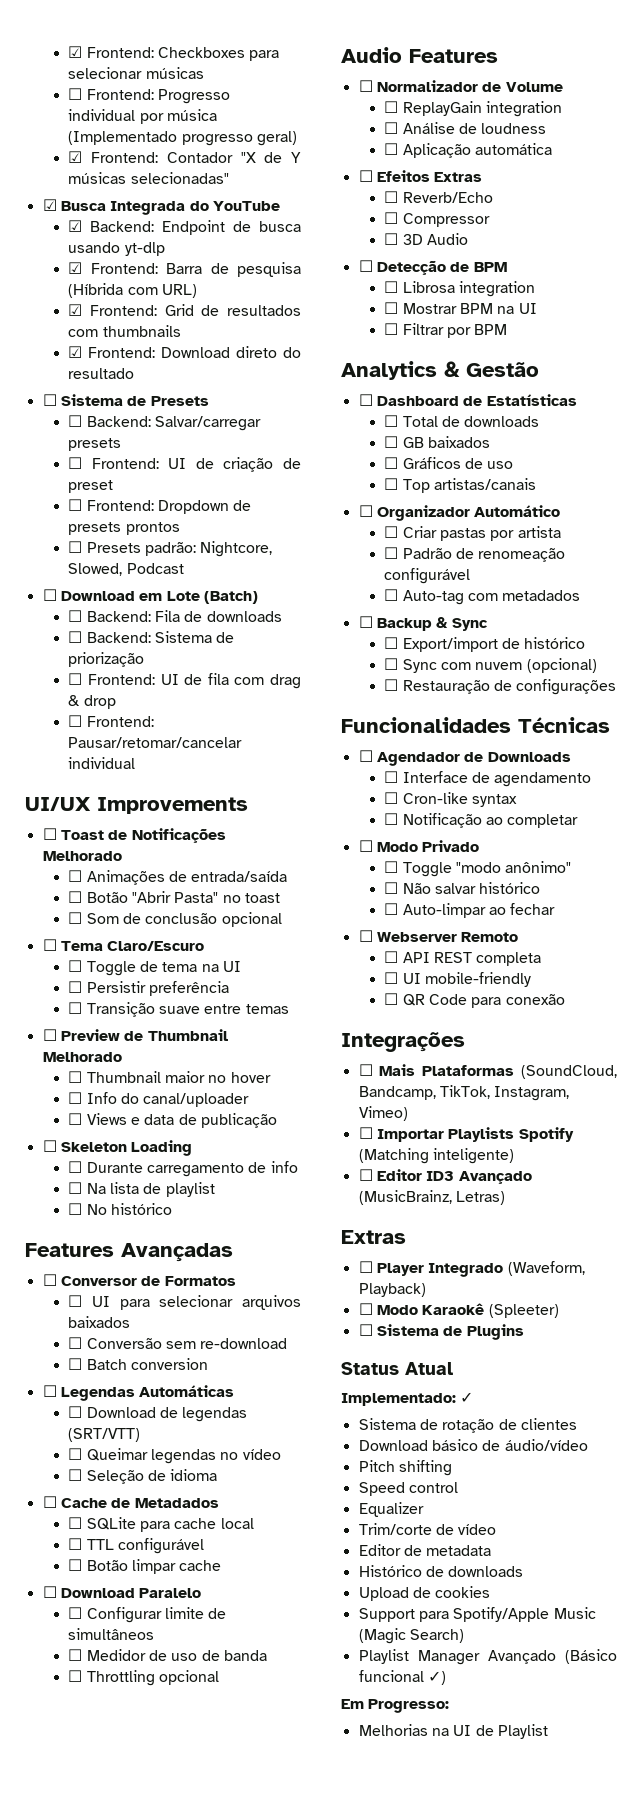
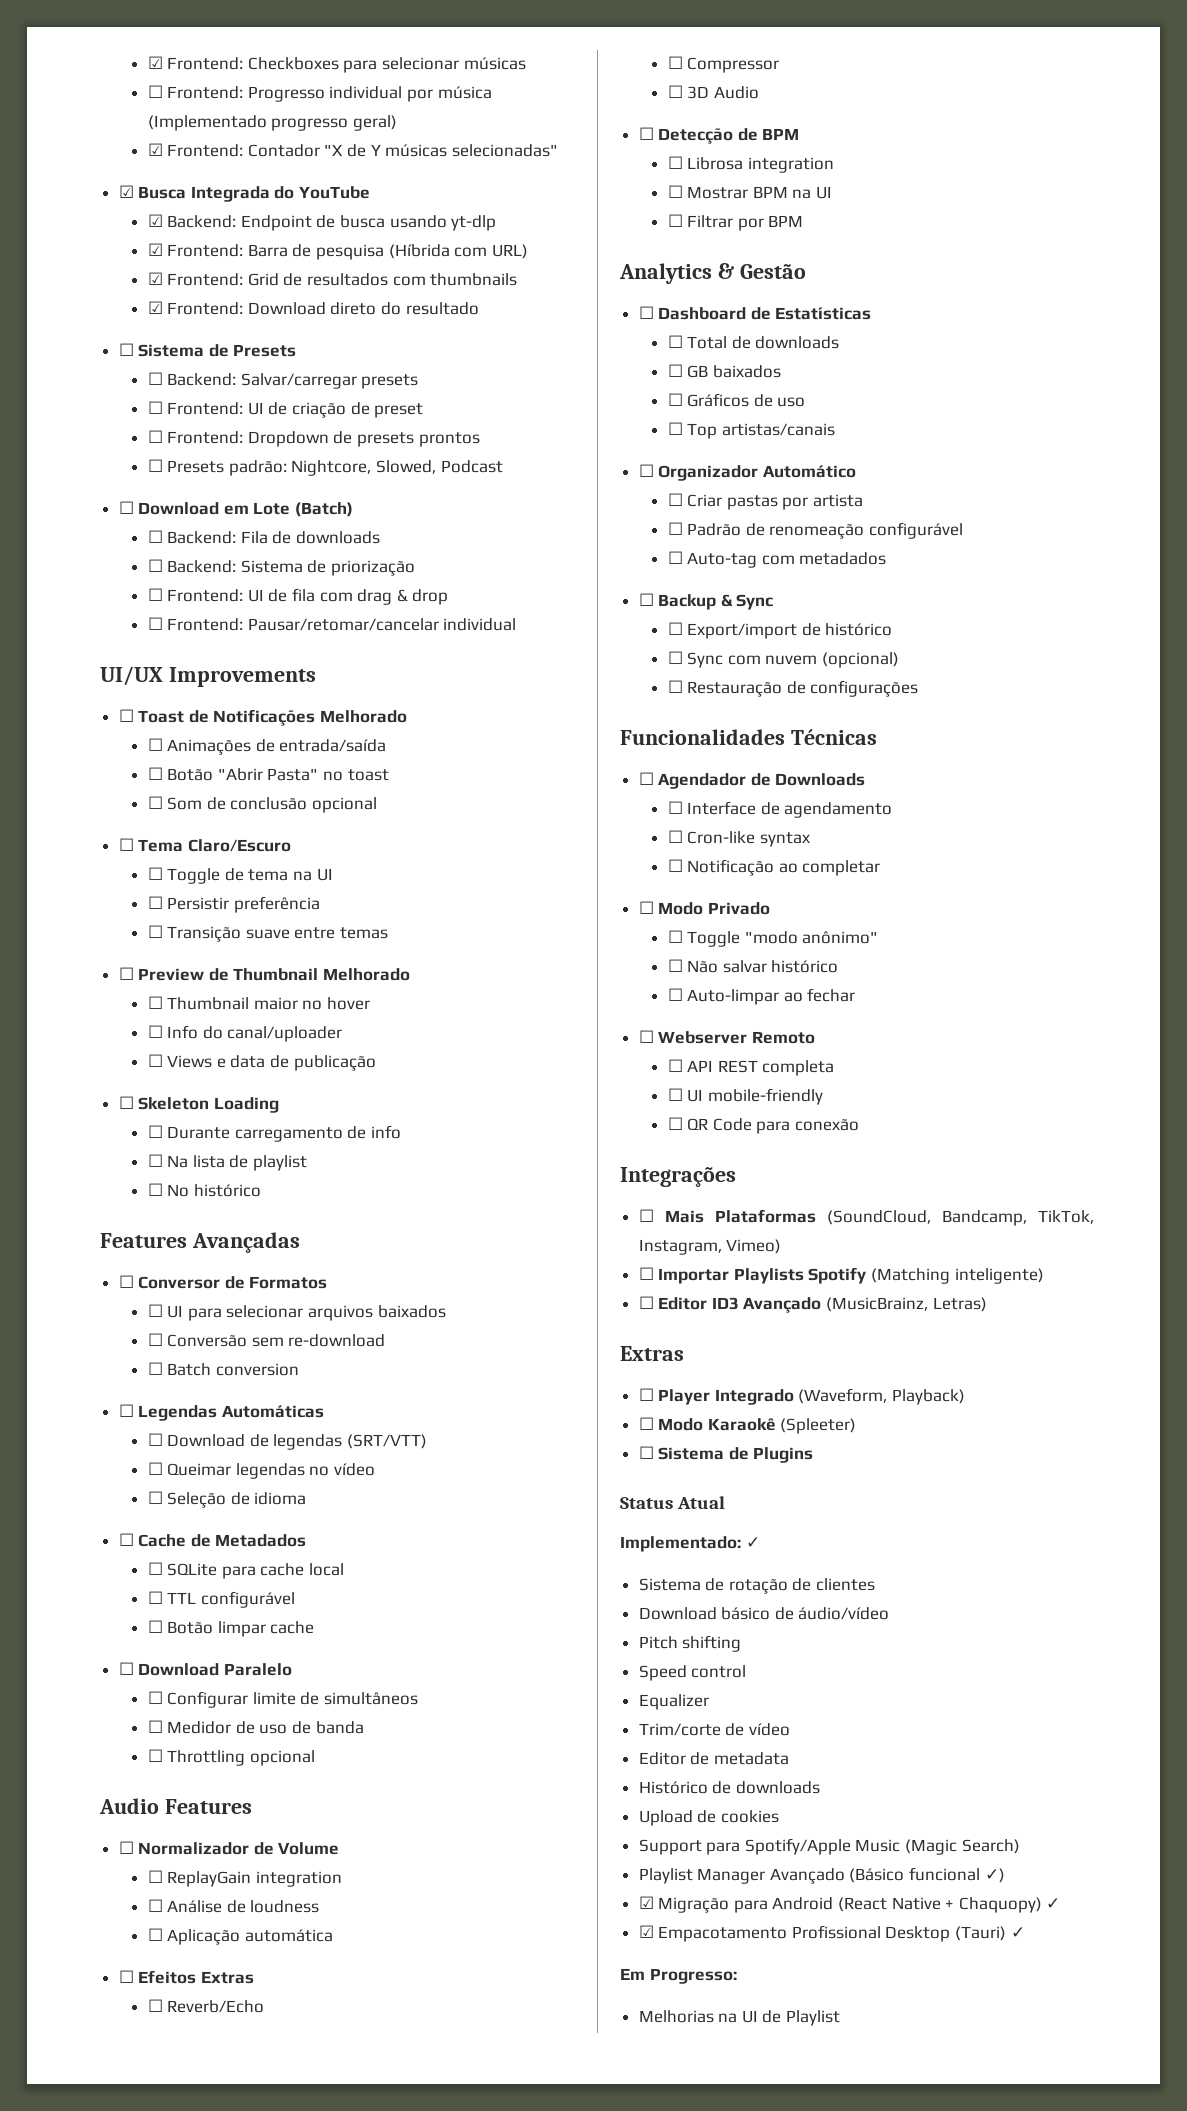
+ ☑ Migração para Android (React Native + Chaquopy) ✓
+ ☑ Empacotamento Profissional Desktop (Tauri) ✓

